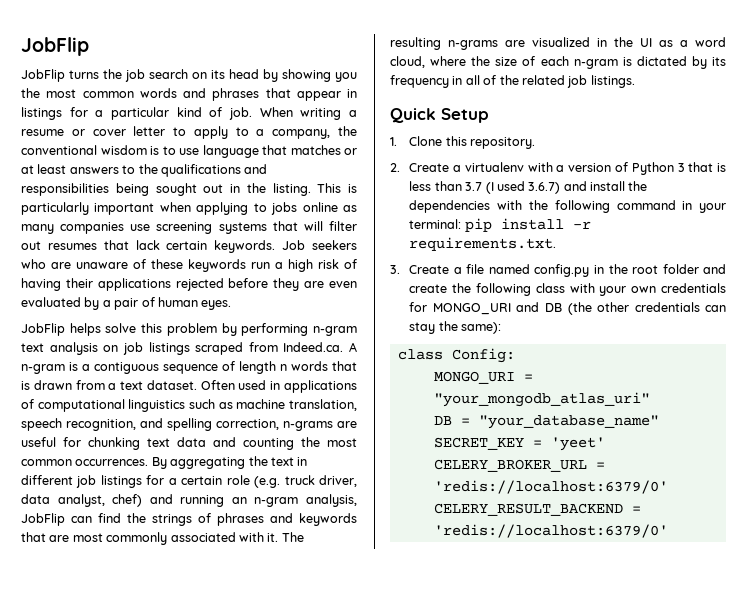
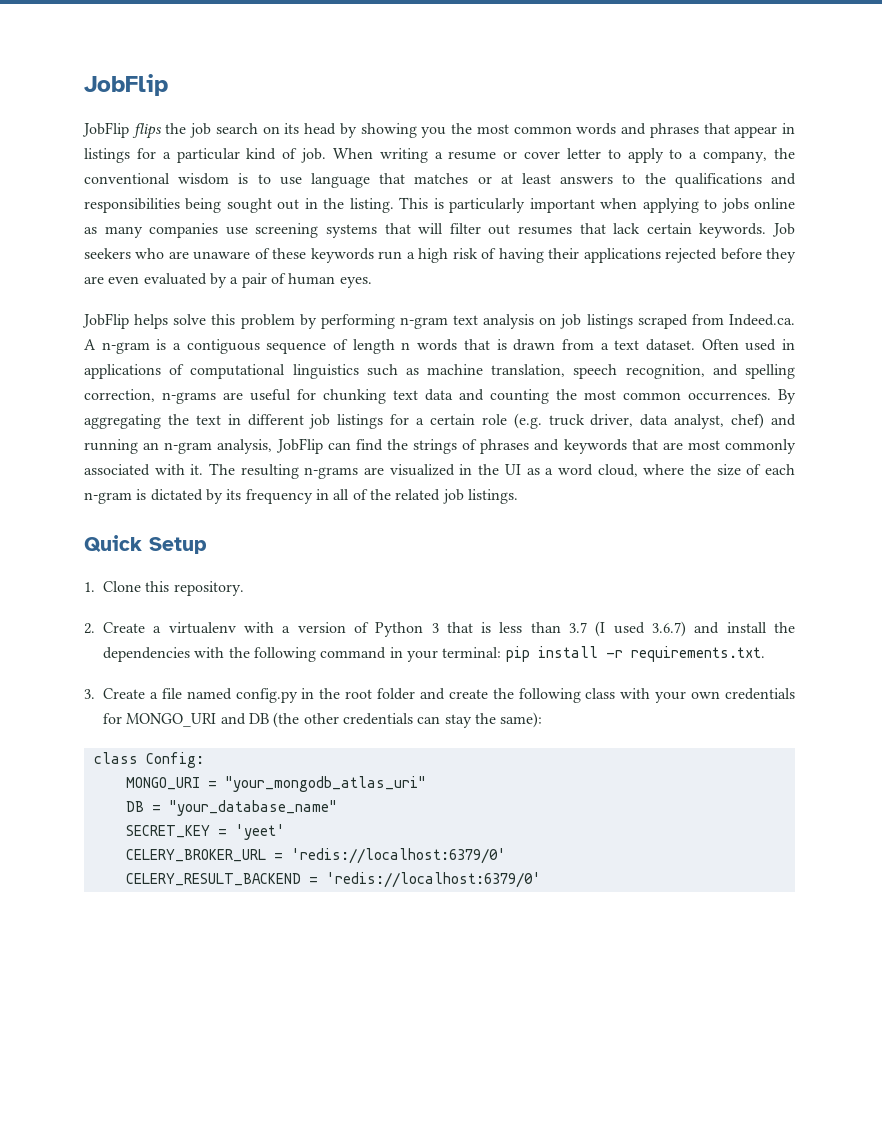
- JobFlip turns the job search on its head by showing you the most common words and phrases that appear in listings for a particular kind of job.
+ JobFlip flips the job search on its head by showing you the most common words and phrases that appear in listings for a particular kind of job.

